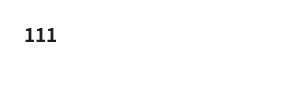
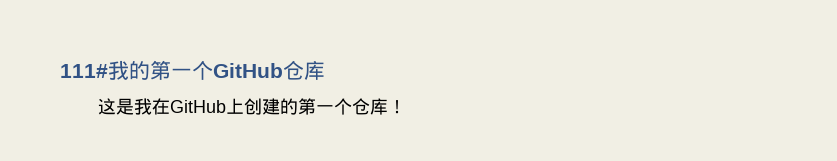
- 111
+ 111#我的第一个GitHub仓库
+ 这是我在GitHub上创建的第一个仓库！

